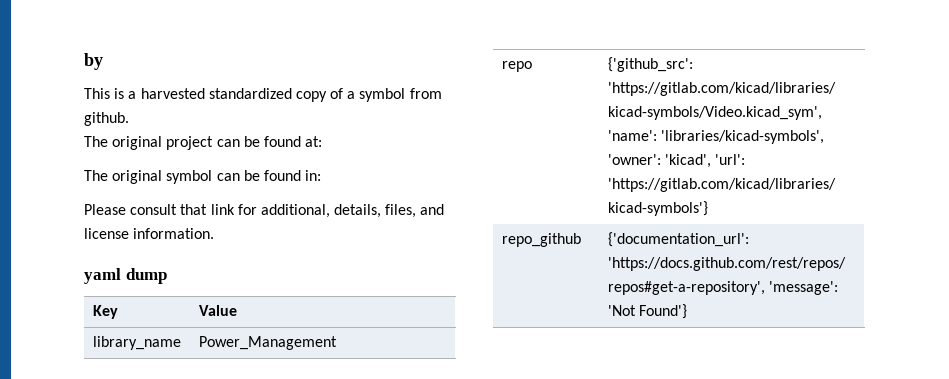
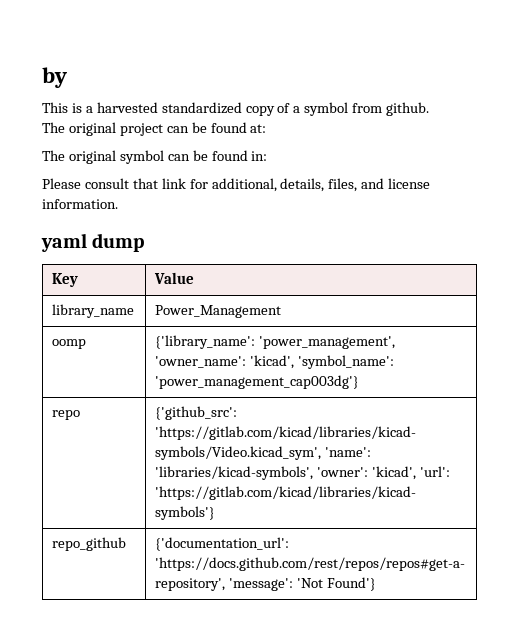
+ oomp | {'library_name': 'power_management', 'owner_name': 'kicad', 'symbol_name': 'power_management_cap003dg'}

